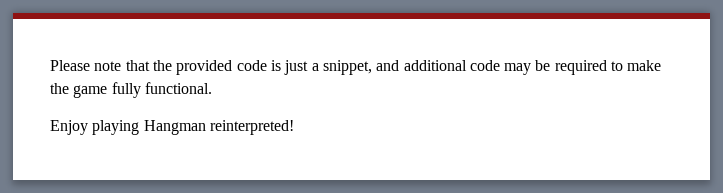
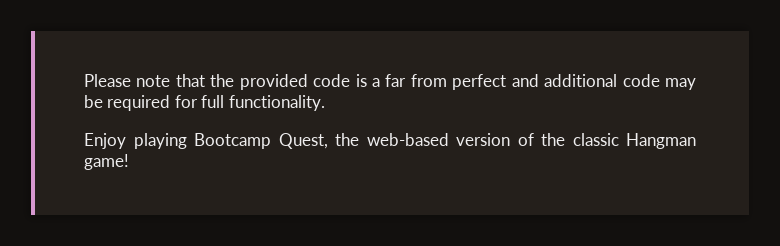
- Please note that the provided code is just a snippet, and additional code may be required to make the game fully functional.
- Enjoy playing Hangman reinterpreted!
+ Please note that the provided code is a far from perfect and additional code may be required for full functionality.
+ Enjoy playing Bootcamp Quest, the web-based version of the classic Hangman game!

